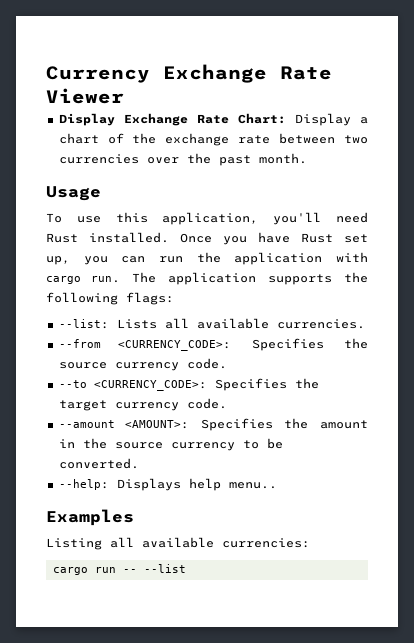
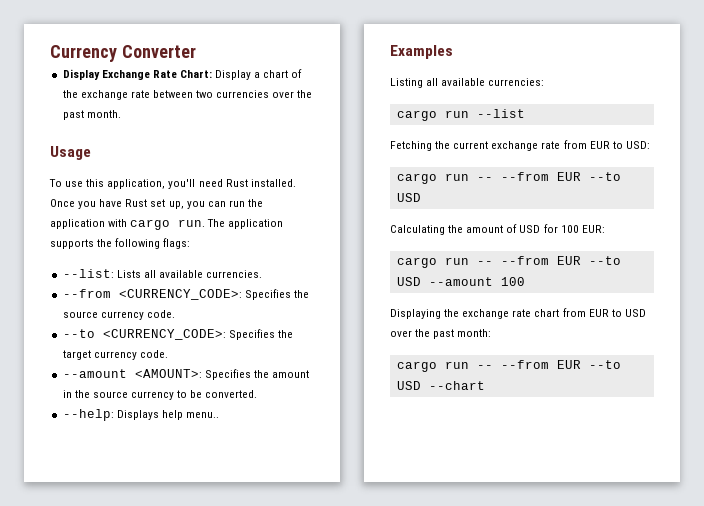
- Currency Exchange Rate Viewer
+ Currency Converter
- cargo run -- --list
+ cargo run --list
+ Fetching the current exchange rate from EUR to USD:
+ cargo run -- --from EUR --to USD
+ Calculating the amount of USD for 100 EUR:
+ cargo run -- --from EUR --to USD --amount 100
+ Displaying the exchange rate chart from EUR to USD over the past month:
+ cargo run -- --from EUR --to USD --chart

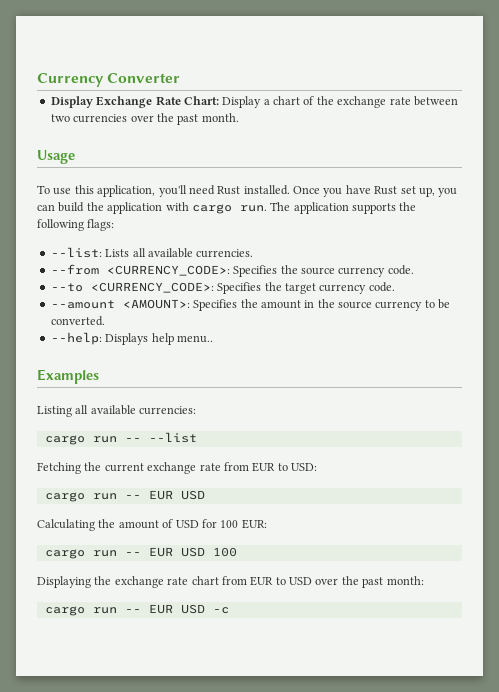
- Once you have Rust set up, you can run the application with cargo run.
+ Once you have Rust set up, you can build the application with cargo run.
- cargo run --list
+ cargo run -- --list
  Fetching the current exchange rate from EUR to USD:
- cargo run -- --from EUR --to USD
+ cargo run -- EUR USD
- cargo run -- --from EUR --to USD --amount 100
+ cargo run -- EUR USD 100
- cargo run -- --from EUR --to USD --chart
+ cargo run -- EUR USD -c

